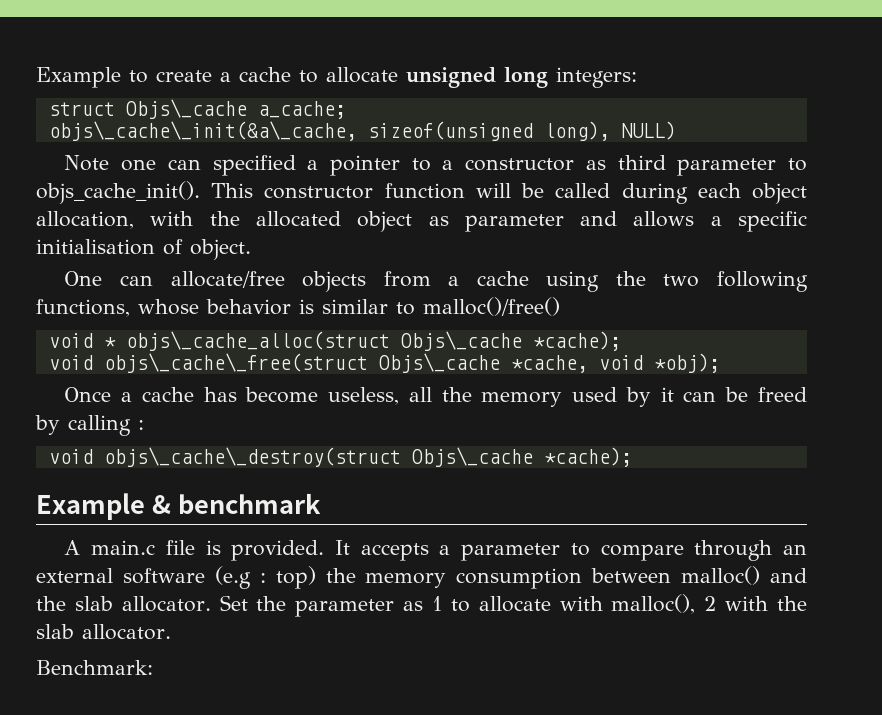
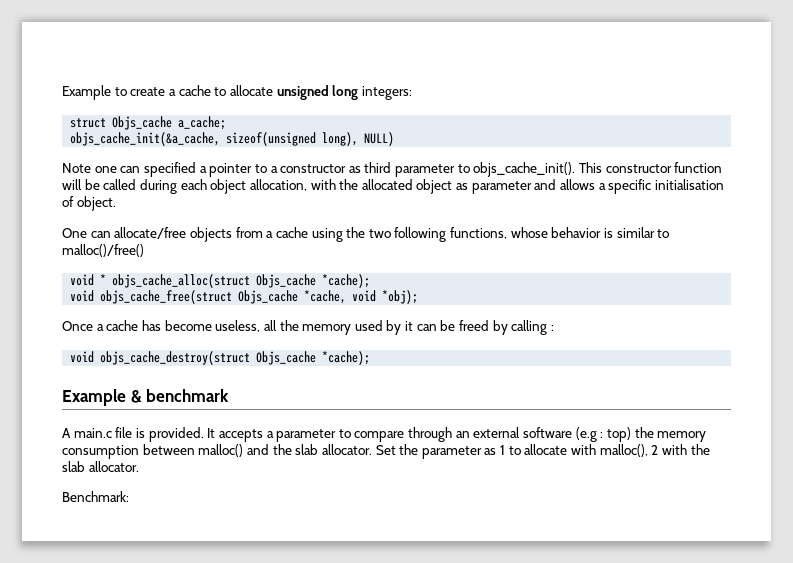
- struct Objs\_cache a_cache;
+ struct Objs_cache a_cache;
- objs\_cache\_init(&a\_cache, sizeof(unsigned long), NULL)
+ objs_cache_init(&a_cache, sizeof(unsigned long), NULL)
- void * objs\_cache_alloc(struct Objs\_cache *cache);
+ void * objs_cache_alloc(struct Objs_cache *cache);
- void objs\_cache\_free(struct Objs\_cache *cache, void *obj);
+ void objs_cache_free(struct Objs_cache *cache, void *obj);
- void objs\_cache\_destroy(struct Objs\_cache *cache);
+ void objs_cache_destroy(struct Objs_cache *cache);

